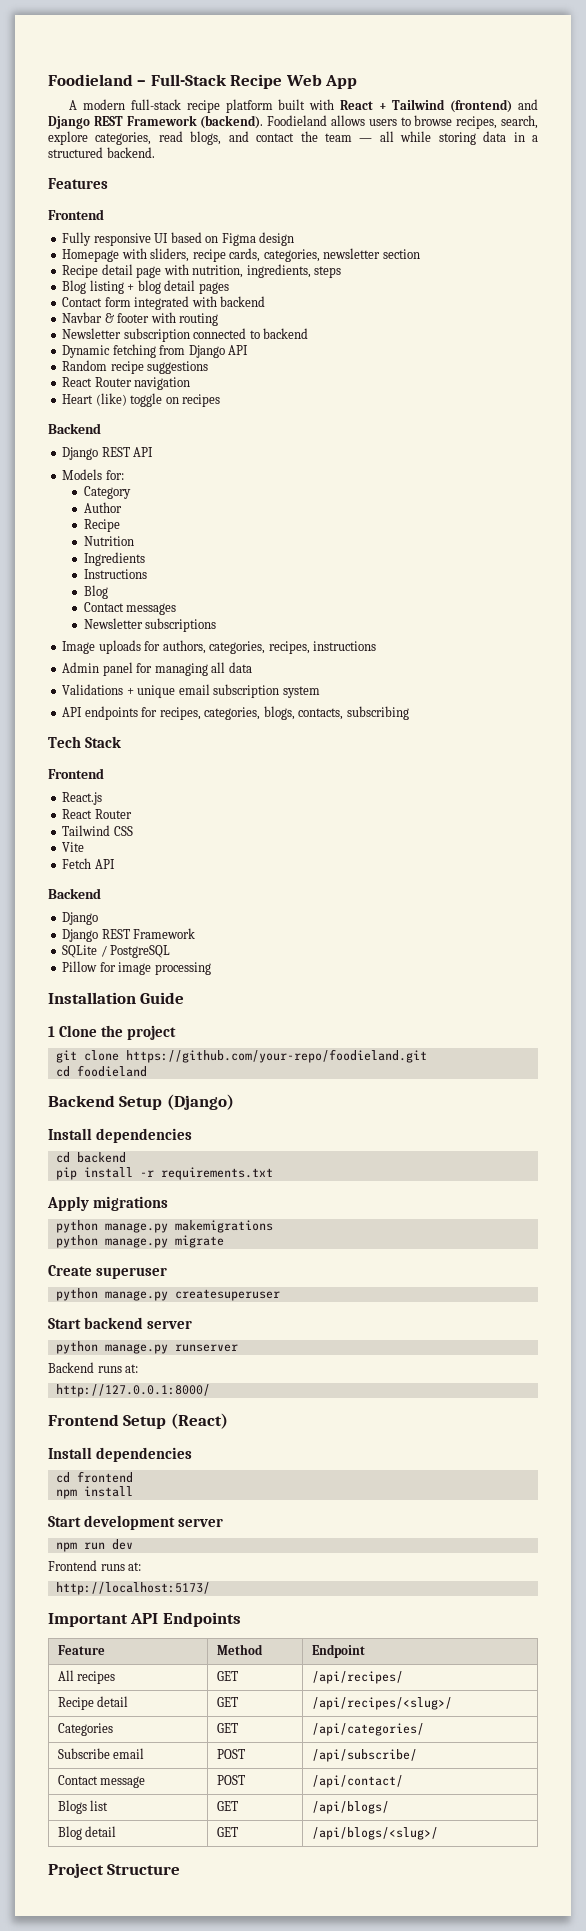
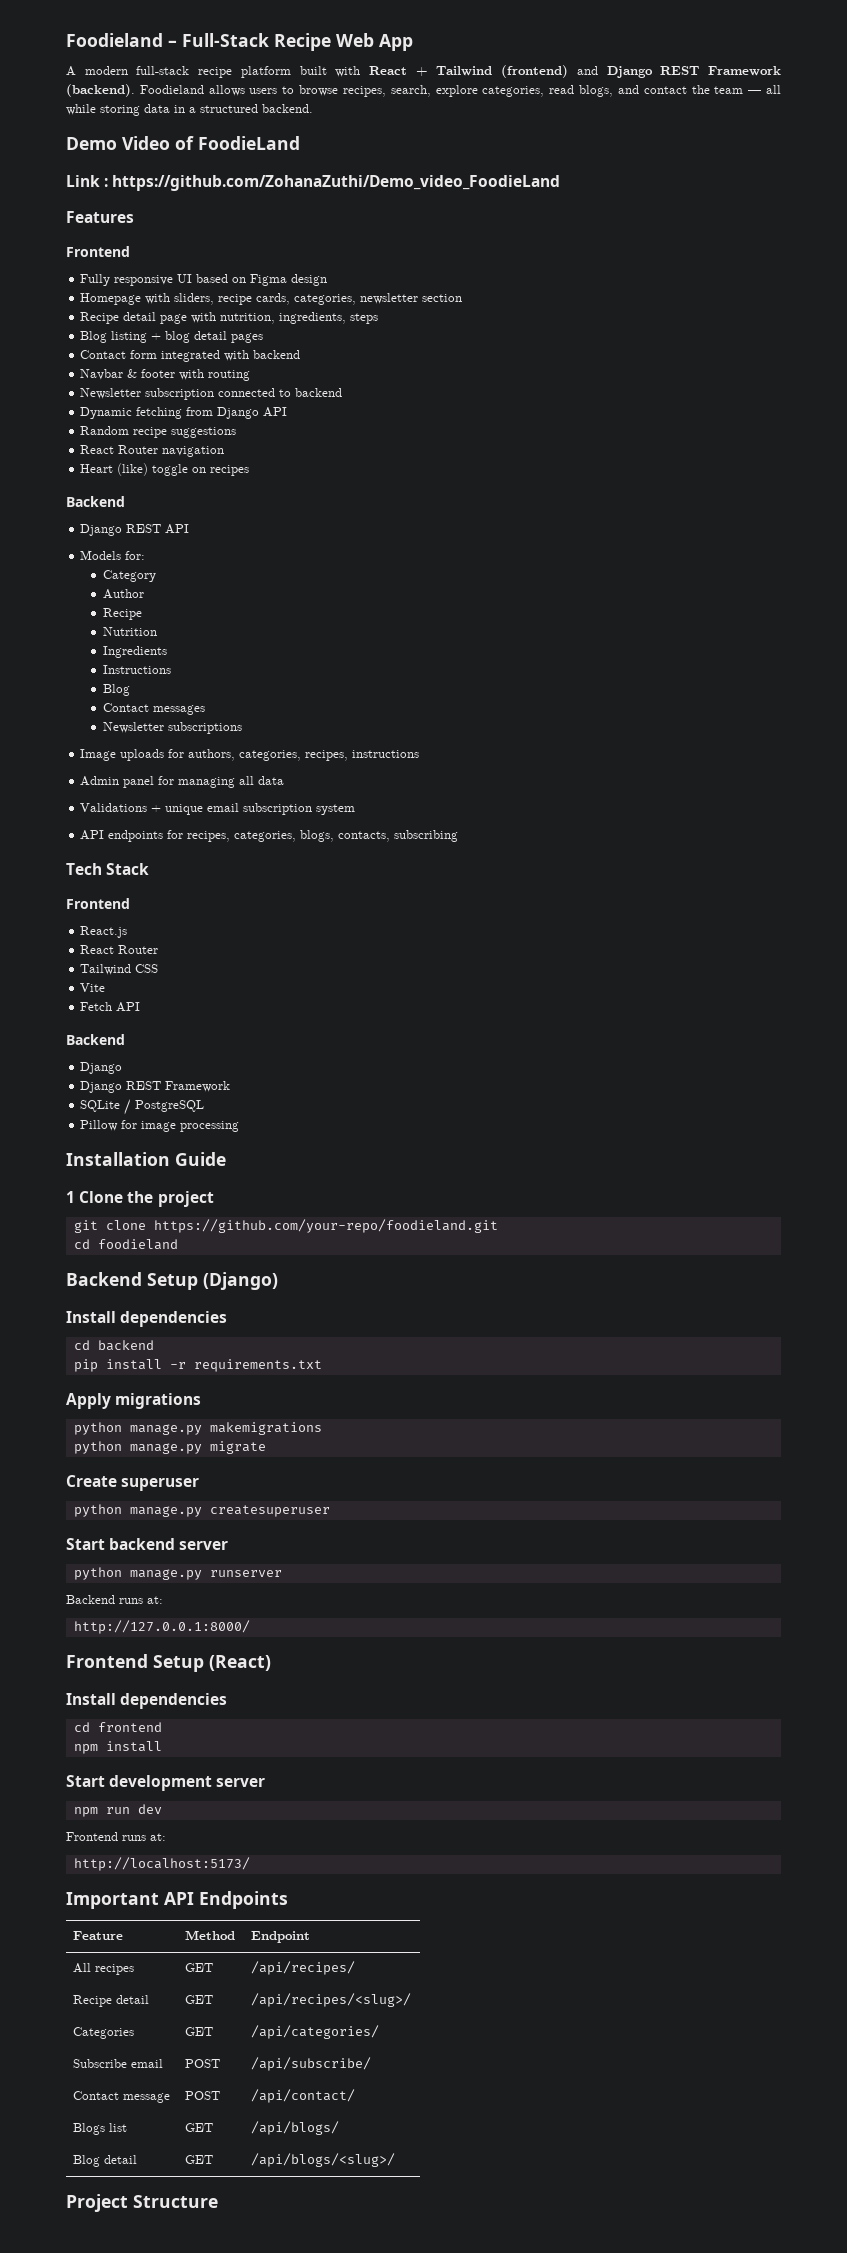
+ Demo Video of FoodieLand
+ Link : https://github.com/ZohanaZuthi/Demo_video_FoodieLand

